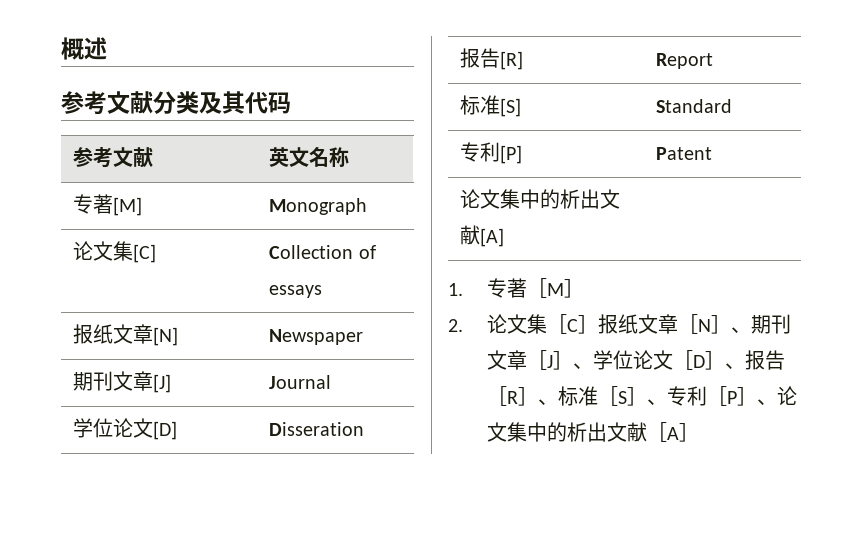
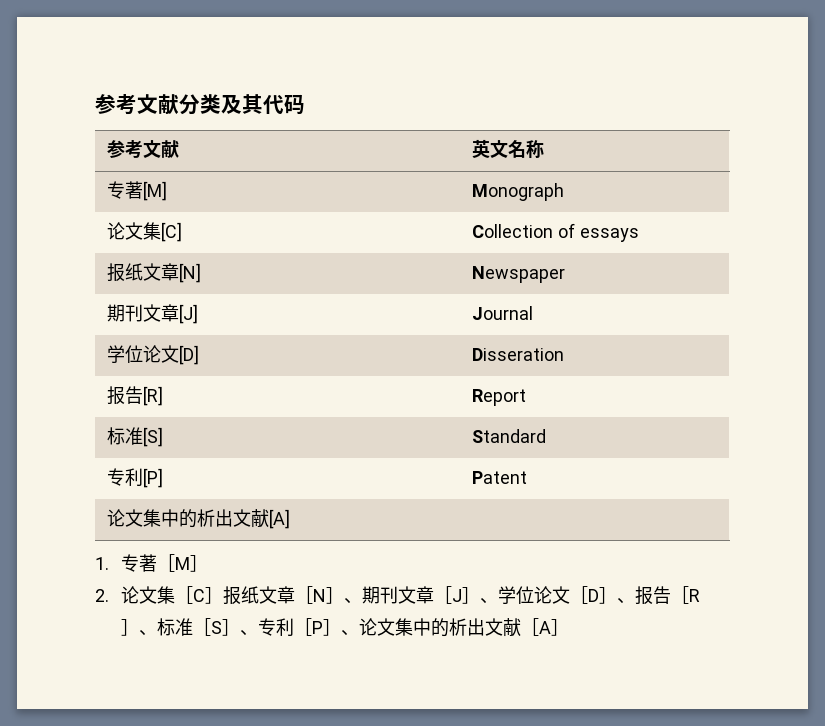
- 概述

